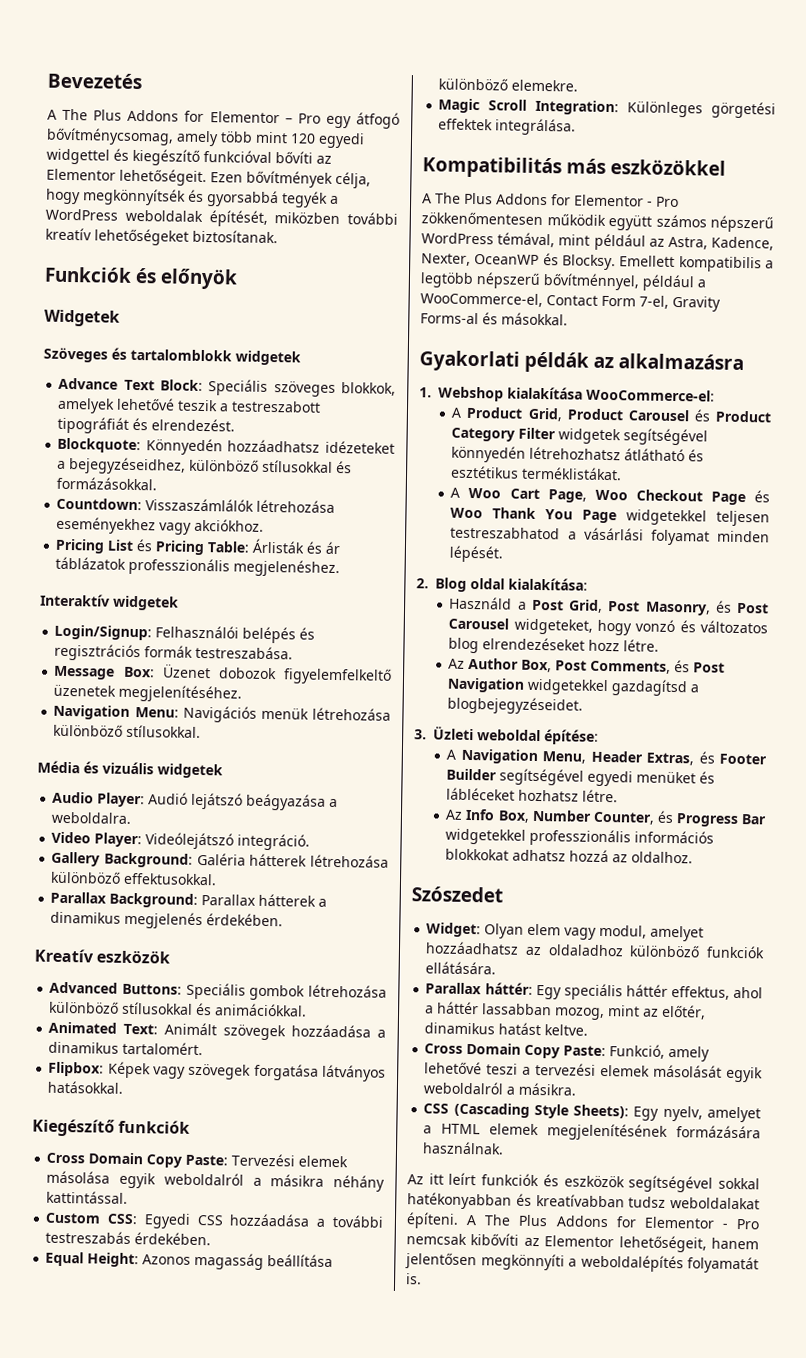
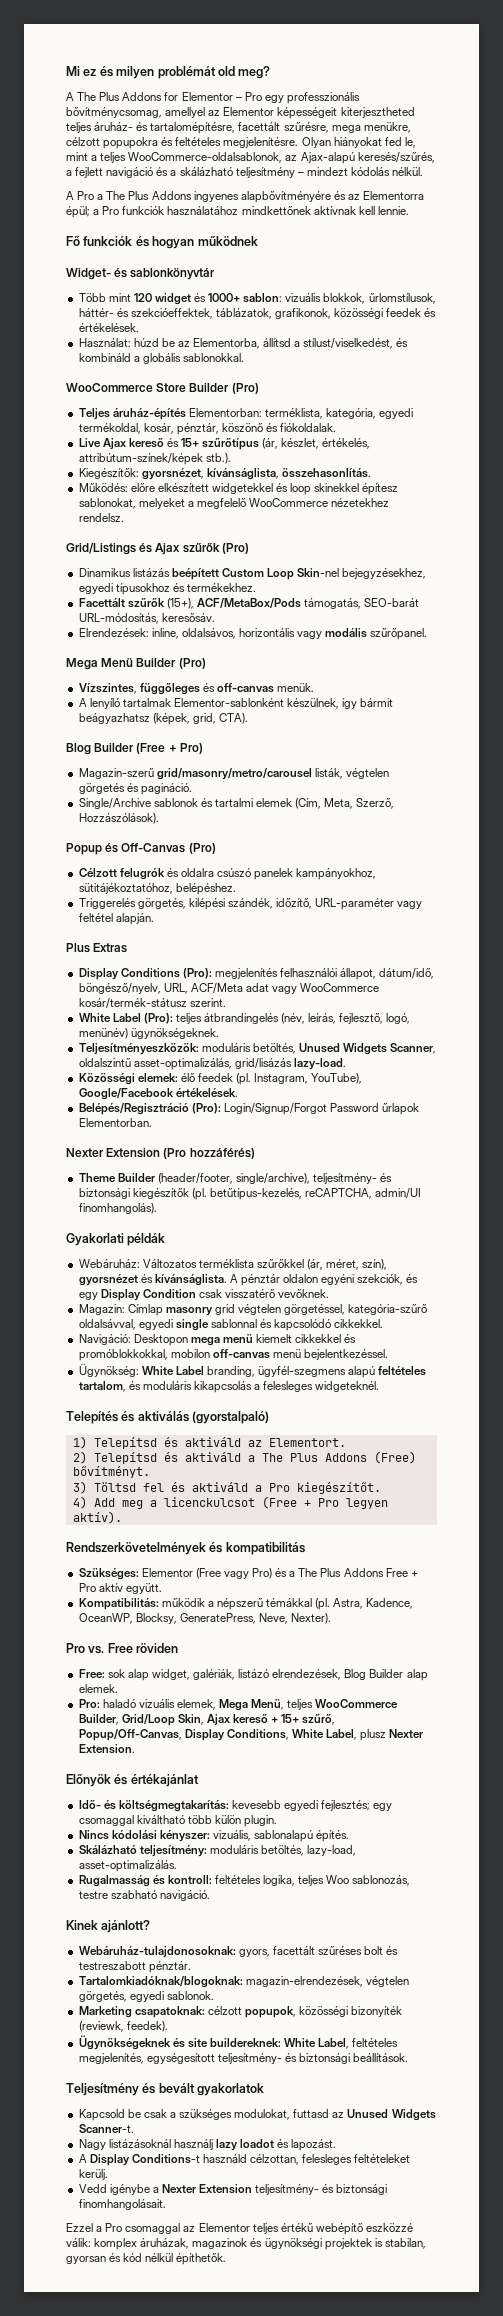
- Bevezetés
+ Mi ez és milyen problémát old meg?
- A The Plus Addons for Elementor – Pro egy átfogó bővítménycsomag, amely több mint 120 egyedi widgettel és kiegészítő funkcióval bővíti az Elementor lehetőségeit. Ezen bővítmények célja, hogy megkönnyítsék és gyorsabbá tegyék a WordPress weboldalak építését, miközben további kreatív lehetőségeket biztosítanak.
- Funkciók és előnyök
- Widgetek
- Szöveges és tartalomblokk widgetek
- Advance Text Block: Speciális szöveges blokkok, amelyek lehetővé teszik a testreszabott tipográfiát és elrendezést.
- Blockquote: Könnyedén hozzáadhatsz idézeteket a bejegyzéseidhez, különböző stílusokkal és formázásokkal.
- Countdown: Visszaszámlálók létrehozása eseményekhez vagy akciókhoz.
- Pricing List és Pricing Table: Árlisták és ár táblázatok professzionális megjelenéshez.
- Interaktív widgetek
- Login/Signup: Felhasználói belépés és regisztrációs formák testreszabása.
- Message Box: Üzenet dobozok figyelemfelkeltő üzenetek megjelenítéséhez.
- Navigation Menu: Navigációs menük létrehozása különböző stílusokkal.
- Média és vizuális widgetek
- Audio Player: Audió lejátszó beágyazása a weboldalra.
- Video Player: Videólejátszó integráció.
- Gallery Background: Galéria hátterek létrehozása különböző effektusokkal.
- Parallax Background: Parallax hátterek a dinamikus megjelenés érdekében.
- Kreatív eszközök
- Advanced Buttons: Speciális gombok létrehozása különböző stílusokkal és animációkkal.
- Animated Text: Animált szövegek hozzáadása a dinamikus tartalomért.
- Flipbox: Képek vagy szövegek forgatása látványos hatásokkal.
- Kiegészítő funkciók
- Cross Domain Copy Paste: Tervezési elemek másolása egyik weboldalról a másikra néhány kattintással.
- Custom CSS: Egyedi CSS hozzáadása a további testreszabás érdekében.
- Equal Height: Azonos magasság beállítása különböző elemekre.
- Magic Scroll Integration: Különleges görgetési effektek integrálása.
- Kompatibilitás más eszközökkel
- A The Plus Addons for Elementor - Pro zökkenőmentesen működik együtt számos népszerű WordPress témával, mint például az Astra, Kadence, Nexter, OceanWP és Blocksy. Emellett kompatibilis a legtöbb népszerű bővítménnyel, például a WooCommerce-el, Contact Form 7-el, Gravity Forms-al és másokkal.
- Gyakorlati példák az alkalmazásra
- 1. Webshop kialakítása WooCommerce-el:
- A Product Grid, Product Carousel és Product Category Filter widgetek segítségével könnyedén létrehozhatsz átlátható és esztétikus terméklistákat.
- A Woo Cart Page, Woo Checkout Page és Woo Thank You Page widgetekkel teljesen testreszabhatod a vásárlási folyamat minden lépését.
- 2. Blog oldal kialakítása:
- Használd a Post Grid, Post Masonry, és Post Carousel widgeteket, hogy vonzó és változatos blog elrendezéseket hozz létre.
- Az Author Box, Post Comments, és Post Navigation widgetekkel gazdagítsd a blogbejegyzéseidet.
- 3. Üzleti weboldal építése:
- A Navigation Menu, Header Extras, és Footer Builder segítségével egyedi menüket és lábléceket hozhatsz létre.
- Az Info Box, Number Counter, és Progress Bar widgetekkel professzionális információs blokkokat adhatsz hozzá az oldalhoz.
- Szószedet
- Widget: Olyan elem vagy modul, amelyet hozzáadhatsz az oldaladhoz különböző funkciók ellátására.
- Parallax háttér: Egy speciális háttér effektus, ahol a háttér lassabban mozog, mint az előtér, dinamikus hatást keltve.
- Cross Domain Copy Paste: Funkció, amely lehetővé teszi a tervezési elemek másolását egyik weboldalról a másikra.
- CSS (Cascading Style Sheets): Egy nyelv, amelyet a HTML elemek megjelenítésének formázására használnak.
- Az itt leírt funkciók és eszközök segítségével sokkal hatékonyabban és kreatívabban tudsz weboldalakat építeni. A The Plus Addons for Elementor - Pro nemcsak kibővíti az Elementor lehetőségeit, hanem jelentősen megkönnyíti a weboldalépítés folyamatát is.
+ A The Plus Addons for Elementor – Pro egy professzionális bővítménycsomag, amellyel az Elementor képességeit kiterjesztheted teljes áruház- és tartalomépítésre, facettált szűrésre, mega menükre, célzott popupokra és feltételes megjelenítésre. Olyan hiányokat fed le, mint a teljes WooCommerce-oldalsablonok, az Ajax-alapú keresés/szűrés, a fejlett navigáció és a skálázható teljesítmény – mindezt kódolás nélkül.
+ A Pro a The Plus Addons ingyenes alapbővítményére és az Elementorra épül; a Pro funkciók használatához mindkettőnek aktívnak kell lennie.
+ Fő funkciók és hogyan működnek
+ Widget- és sablonkönyvtár
+ Több mint 120 widget és 1000+ sablon: vizuális blokkok, űrlomstílusok, háttér- és szekcióeffektek, táblázatok, grafikonok, közösségi feedek és értékelések.
+ Használat: húzd be az Elementorba, állítsd a stílust/viselkedést, és kombináld a globális sablonokkal.
+ WooCommerce Store Builder (Pro)
+ Teljes áruház-építés Elementorban: terméklista, kategória, egyedi termékoldal, kosár, pénztár, köszönő és fiókoldalak.
+ Live Ajax kereső és 15+ szűrőtípus (ár, készlet, értékelés, attribútum-színek/képek stb.).
+ Kiegészítők: gyorsnézet, kívánságlista, összehasonlítás.
+ Működés: előre elkészített widgetekkel és loop skinekkel építesz sablonokat, melyeket a megfelelő WooCommerce nézetekhez rendelsz.
+ Grid/Listings és Ajax szűrők (Pro)
+ Dinamikus listázás beépített Custom Loop Skin-nel bejegyzésekhez, egyedi típusokhoz és termékekhez.
+ Facettált szűrők (15+), ACF/MetaBox/Pods támogatás, SEO-barát URL-módosítás, keresősáv.
+ Elrendezések: inline, oldalsávos, horizontális vagy modális szűrőpanel.
+ Mega Menü Builder (Pro)
+ Vízszintes, függőleges és off-canvas menük.
+ A lenyíló tartalmak Elementor-sablonként készülnek, így bármit beágyazhatsz (képek, grid, CTA).
+ Blog Builder (Free + Pro)
+ Magazin-szerű grid/masonry/metro/carousel listák, végtelen görgetés és pagináció.
+ Single/Archive sablonok és tartalmi elemek (Cím, Meta, Szerző, Hozzászólások).
+ Popup és Off-Canvas (Pro)
+ Célzott felugrók és oldalra csúszó panelek kampányokhoz, sütitájékoztatóhoz, belépéshez.
+ Triggerelés görgetés, kilépési szándék, időzítő, URL-paraméter vagy feltétel alapján.
+ Plus Extras
+ Display Conditions (Pro): megjelenítés felhasználói állapot, dátum/idő, böngésző/nyelv, URL, ACF/Meta adat vagy WooCommerce kosár/termék-státusz szerint.
+ White Label (Pro): teljes átbrandingelés (név, leírás, fejlesztő, logó, menünév) ügynökségeknek.
+ Teljesítményeszközök: moduláris betöltés, Unused Widgets Scanner, oldalszintű asset-optimalizálás, grid/lisázás lazy-load.
+ Közösségi elemek: élő feedek (pl. Instagram, YouTube), Google/Facebook értékelések.
+ Belépés/Regisztráció (Pro): Login/Signup/Forgot Password űrlapok Elementorban.
+ Nexter Extension (Pro hozzáférés)
+ Theme Builder (header/footer, single/archive), teljesítmény- és biztonsági kiegészítők (pl. betűtípus-kezelés, reCAPTCHA, admin/UI finomhangolás).
+ Gyakorlati példák
+ Webáruház: Változatos terméklista szűrőkkel (ár, méret, szín), gyorsnézet és kívánságlista. A pénztár oldalon egyéni szekciók, és egy Display Condition csak visszatérő vevőknek.
+ Magazin: Címlap masonry grid végtelen görgetéssel, kategória-szűrő oldalsávval, egyedi single sablonnal és kapcsolódó cikkekkel.
+ Navigáció: Desktopon mega menü kiemelt cikkekkel és promóblokkokkal, mobilon off-canvas menü bejelentkezéssel.
+ Ügynökség: White Label branding, ügyfél-szegmens alapú feltételes tartalom, és moduláris kikapcsolás a felesleges widgeteknél.
+ Telepítés és aktiválás (gyorstalpaló)
+ 1) Telepítsd és aktiváld az Elementort.
+ 2) Telepítsd és aktiváld a The Plus Addons (Free) bővítményt.
+ 3) Töltsd fel és aktiváld a Pro kiegészítőt.
+ 4) Add meg a licenckulcsot (Free + Pro legyen aktív).
+ Rendszerkövetelmények és kompatibilitás
+ Szükséges: Elementor (Free vagy Pro) és a The Plus Addons Free + Pro aktív együtt.
+ Kompatibilitás: működik a népszerű témákkal (pl. Astra, Kadence, OceanWP, Blocksy, GeneratePress, Neve, Nexter).
+ Pro vs. Free röviden
+ Free: sok alap widget, galériák, listázó elrendezések, Blog Builder alap elemek.
+ Pro: haladó vizuális elemek, Mega Menü, teljes WooCommerce Builder, Grid/Loop Skin, Ajax kereső + 15+ szűrő, Popup/Off-Canvas, Display Conditions, White Label, plusz Nexter Extension.
+ Előnyök és értékajánlat
+ Idő- és költségmegtakarítás: kevesebb egyedi fejlesztés; egy csomaggal kiváltható több külön plugin.
+ Nincs kódolási kényszer: vizuális, sablonalapú építés.
+ Skálázható teljesítmény: moduláris betöltés, lazy-load, asset-optimalizálás.
+ Rugalmasság és kontroll: feltételes logika, teljes Woo sablonozás, testre szabható navigáció.
+ Kinek ajánlott?
+ Webáruház-tulajdonosoknak: gyors, facettált szűréses bolt és testreszabott pénztár.
+ Tartalomkiadóknak/blogoknak: magazin-elrendezések, végtelen görgetés, egyedi sablonok.
+ Marketing csapatoknak: célzott popupok, közösségi bizonyíték (reviewk, feedek).
+ Ügynökségeknek és site buildereknek: White Label, feltételes megjelenítés, egységesított teljesítmény- és biztonsági beállítások.
+ Teljesítmény és bevált gyakorlatok
+ Kapcsold be csak a szükséges modulokat, futtasd az Unused Widgets Scanner-t.
+ Nagy listázásoknál használj lazy loadot és lapozást.
+ A Display Conditions-t használd célzottan, felesleges feltételeket kerülj.
+ Vedd igénybe a Nexter Extension teljesítmény- és biztonsági finomhangolásait.
+ Ezzel a Pro csomaggal az Elementor teljes értékű webépítő eszközzé válik: komplex áruházak, magazinok és ügynökségi projektek is stabilan, gyorsan és kód nélkül építhetők.

